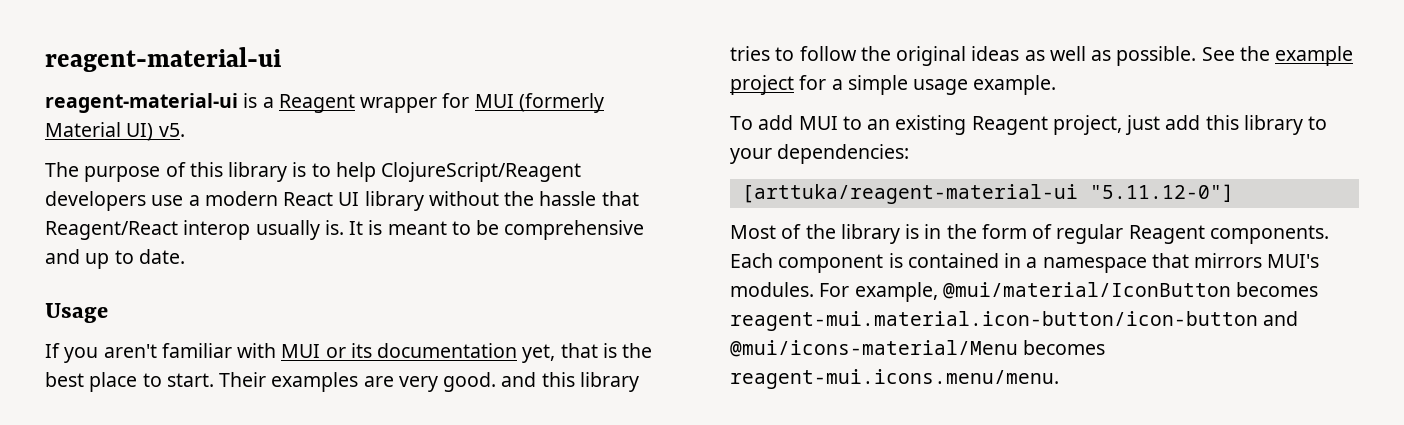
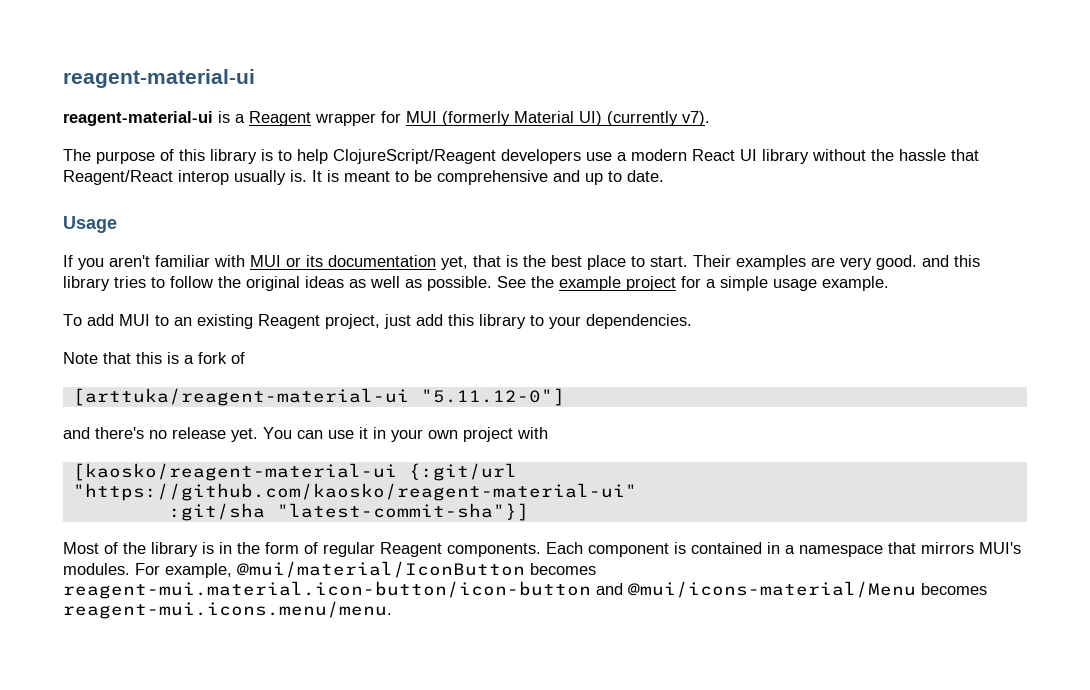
- reagent-material-ui is a Reagent wrapper for MUI (formerly Material UI) v5.
+ reagent-material-ui is a Reagent wrapper for MUI (formerly Material UI) (currently v7).
- To add MUI to an existing Reagent project, just add this library to your dependencies:
+ To add MUI to an existing Reagent project, just add this library to your dependencies.
+ Note that this is a fork of
  [arttuka/reagent-material-ui "5.11.12-0"]
+ and there's no release yet. You can use it in your own project with
+ [kaosko/reagent-material-ui {:git/url "https://github.com/kaosko/reagent-material-ui"
+ :git/sha "latest-commit-sha"}]

